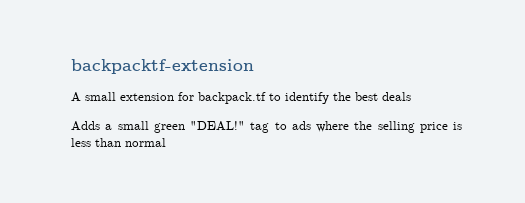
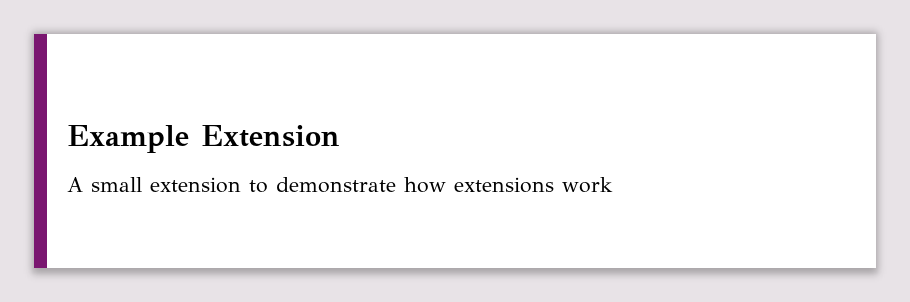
- backpacktf-extension
+ Example Extension
- A small extension for backpack.tf to identify the best deals
- Adds a small green "DEAL!" tag to ads where the selling price is less than normal
+ A small extension to demonstrate how extensions work

